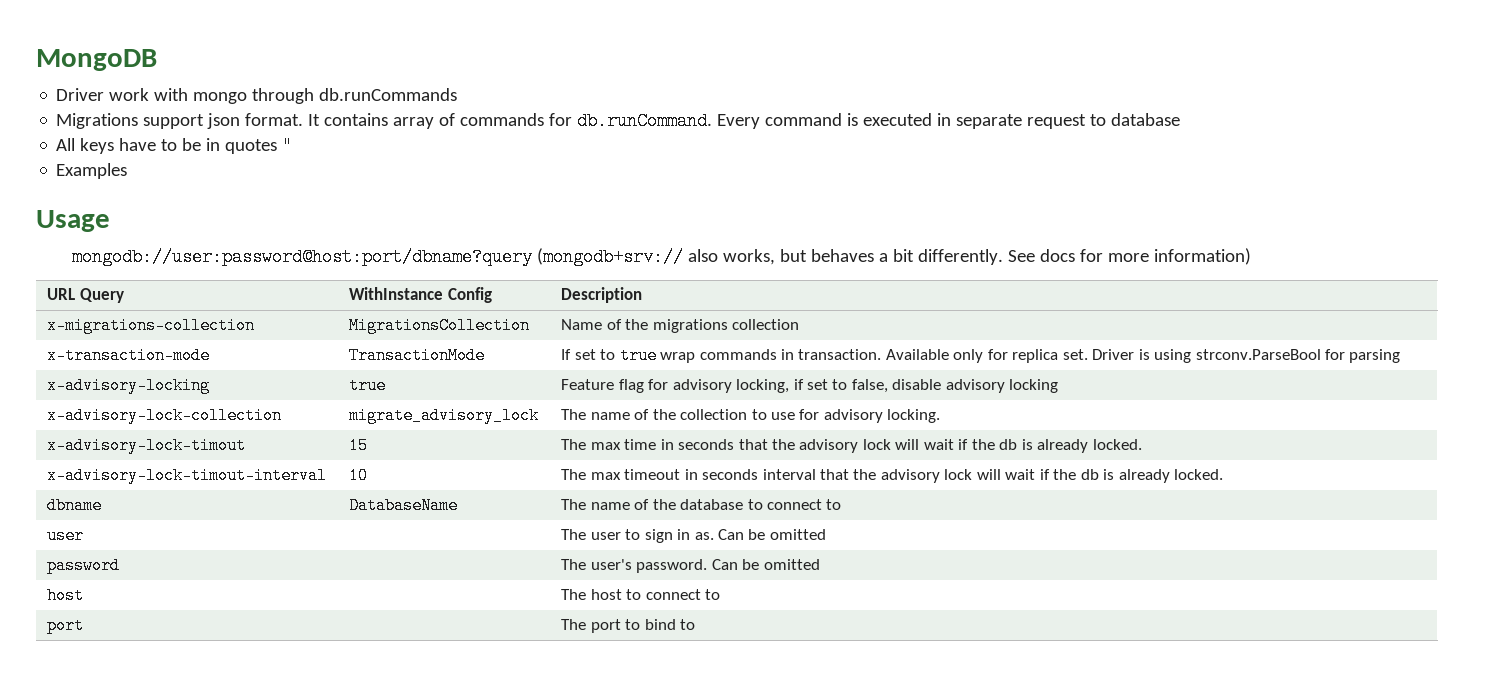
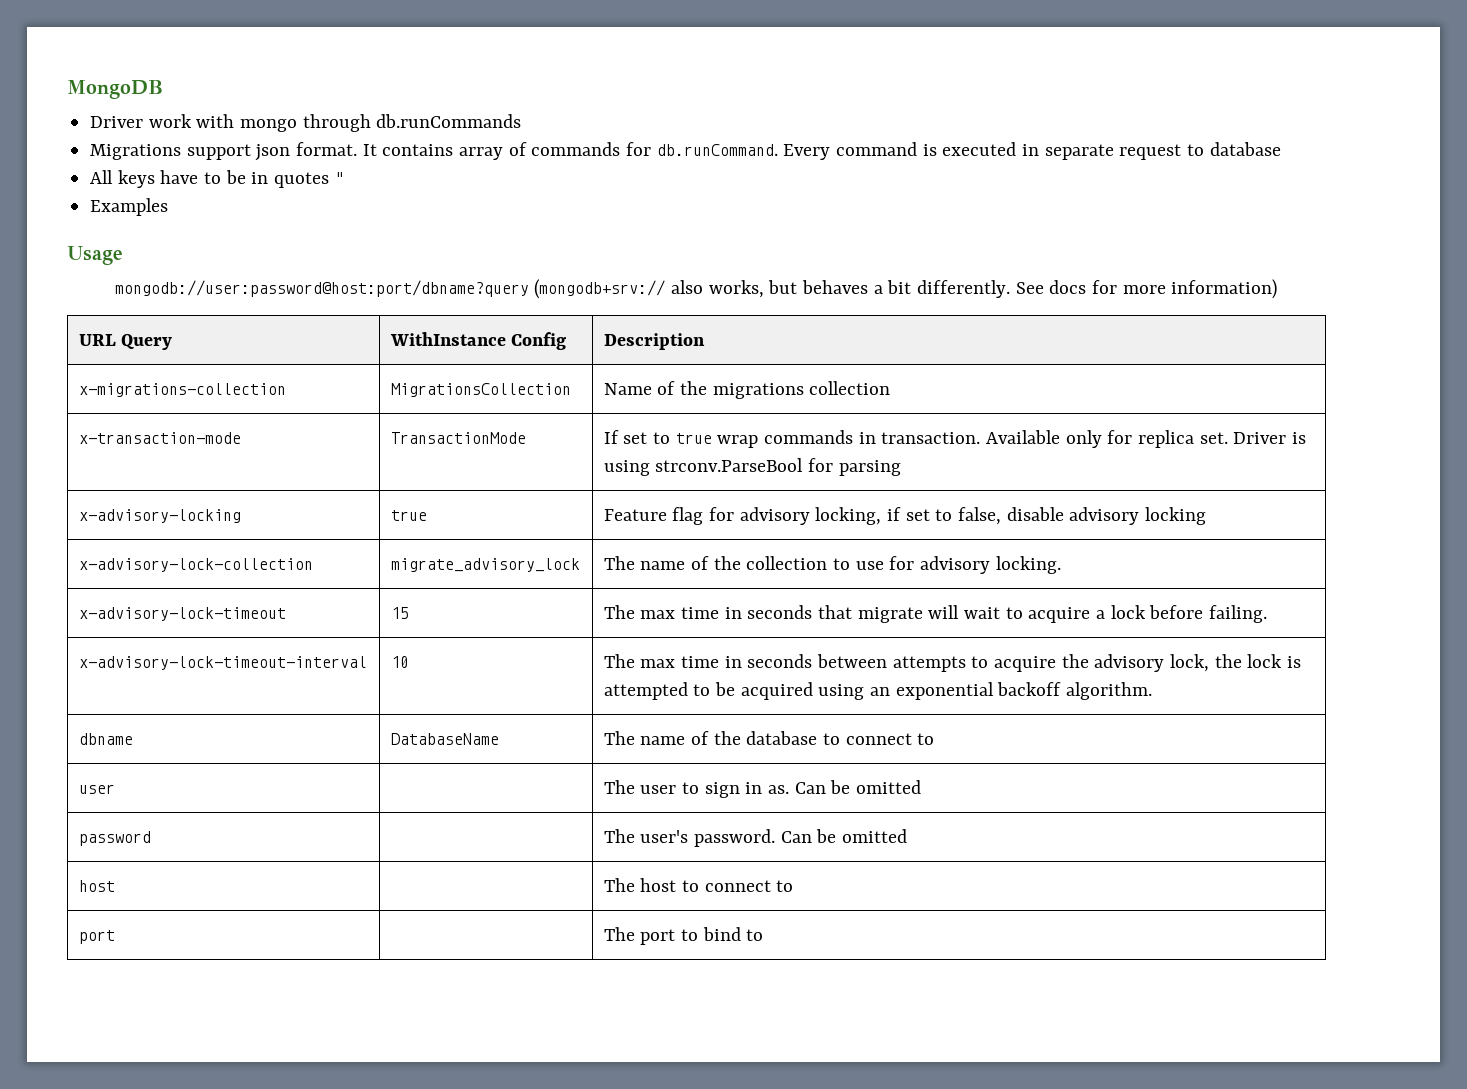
- x-advisory-lock-timout | 15 | The max time in seconds that the advisory lock will wait if the db is already locked.
- x-advisory-lock-timout-interval | 10 | The max timeout in seconds interval that the advisory lock will wait if the db is already locked.
+ x-advisory-lock-timeout | 15 | The max time in seconds that migrate will wait to acquire a lock before failing.
+ x-advisory-lock-timeout-interval | 10 | The max time in seconds between attempts to acquire the advisory lock, the lock is attempted to be acquired using an exponential backoff algorithm.

